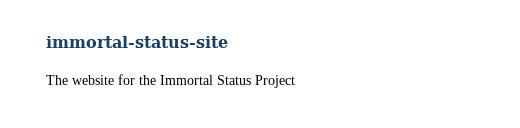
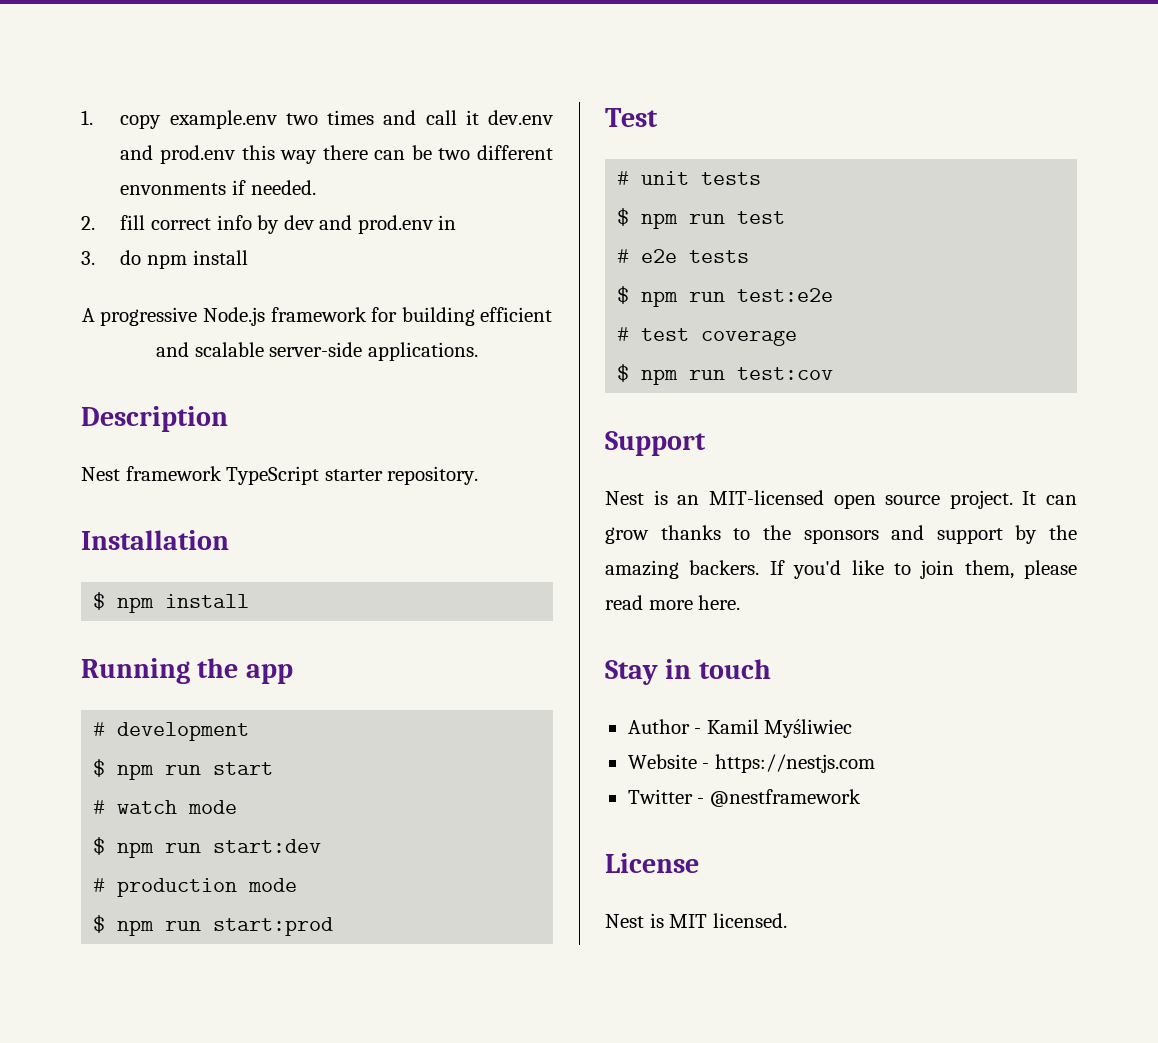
- immortal-status-site
- The website for the Immortal Status Project
+ 1. copy example.env two times and call it dev.env and prod.env this way there can be two different envonments if needed.
+ 2. fill correct info by dev and prod.env in
+ 3. do npm install
+ A progressive Node.js framework for building efficient and scalable server-side applications.
+ Description
+ Nest framework TypeScript starter repository.
+ Installation
+ $ npm install
+ Running the app
+ # development
+ $ npm run start
+ # watch mode
+ $ npm run start:dev
+ # production mode
+ $ npm run start:prod
+ Test
+ # unit tests
+ $ npm run test
+ # e2e tests
+ $ npm run test:e2e
+ # test coverage
+ $ npm run test:cov
+ Support
+ Nest is an MIT-licensed open source project. It can grow thanks to the sponsors and support by the amazing backers. If you'd like to join them, please read more here.
+ Stay in touch
+ Author - Kamil Myśliwiec
+ Website - https://nestjs.com
+ Twitter - @nestframework
+ License
+ Nest is MIT licensed.

